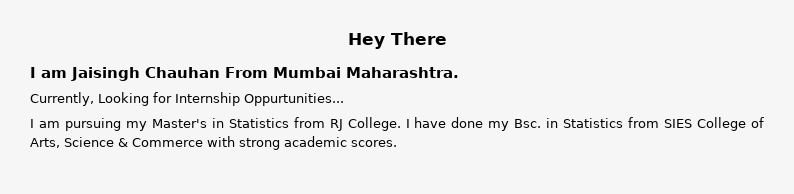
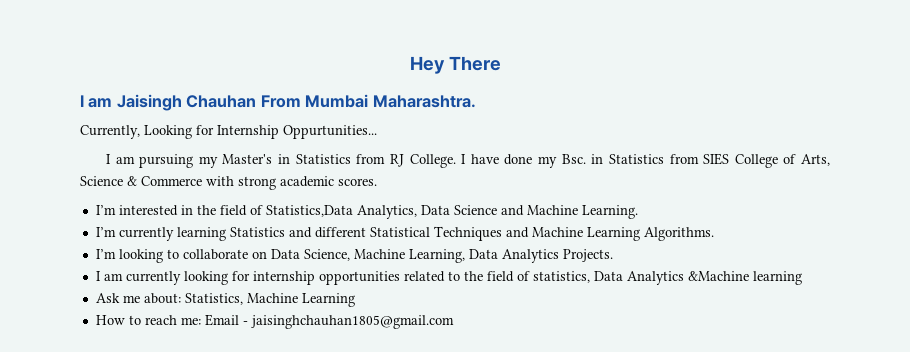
+ I’m interested in the field of Statistics,Data Analytics, Data Science and Machine Learning.
+ I’m currently learning Statistics and different Statistical Techniques and Machine Learning Algorithms.
+ I’m looking to collaborate on Data Science, Machine Learning, Data Analytics Projects.
+ I am currently looking for internship opportunities related to the field of statistics, Data Analytics &Machine learning
+ Ask me about: Statistics, Machine Learning
+ How to reach me: Email - jaisinghchauhan1805@gmail.com

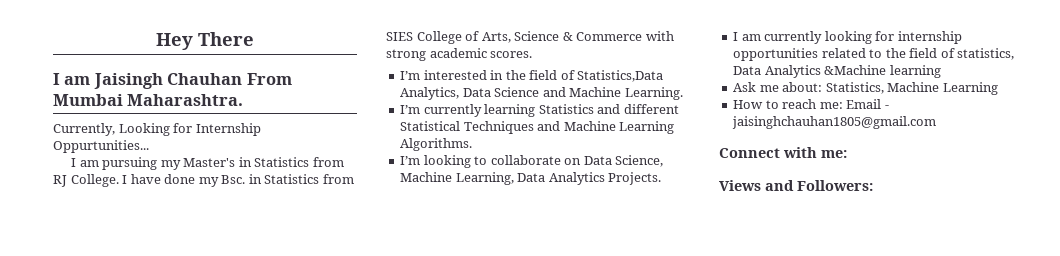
+ Connect with me:
+ Views and Followers:

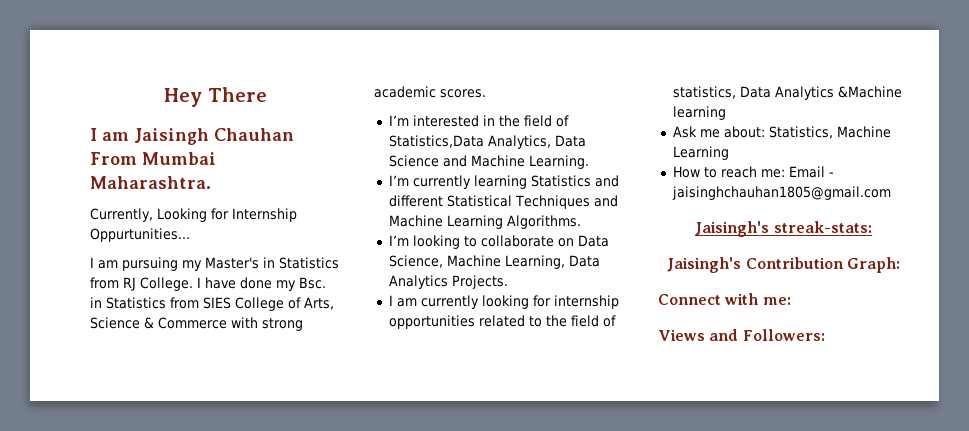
+ Jaisingh's streak-stats:
+ Jaisingh's Contribution Graph:

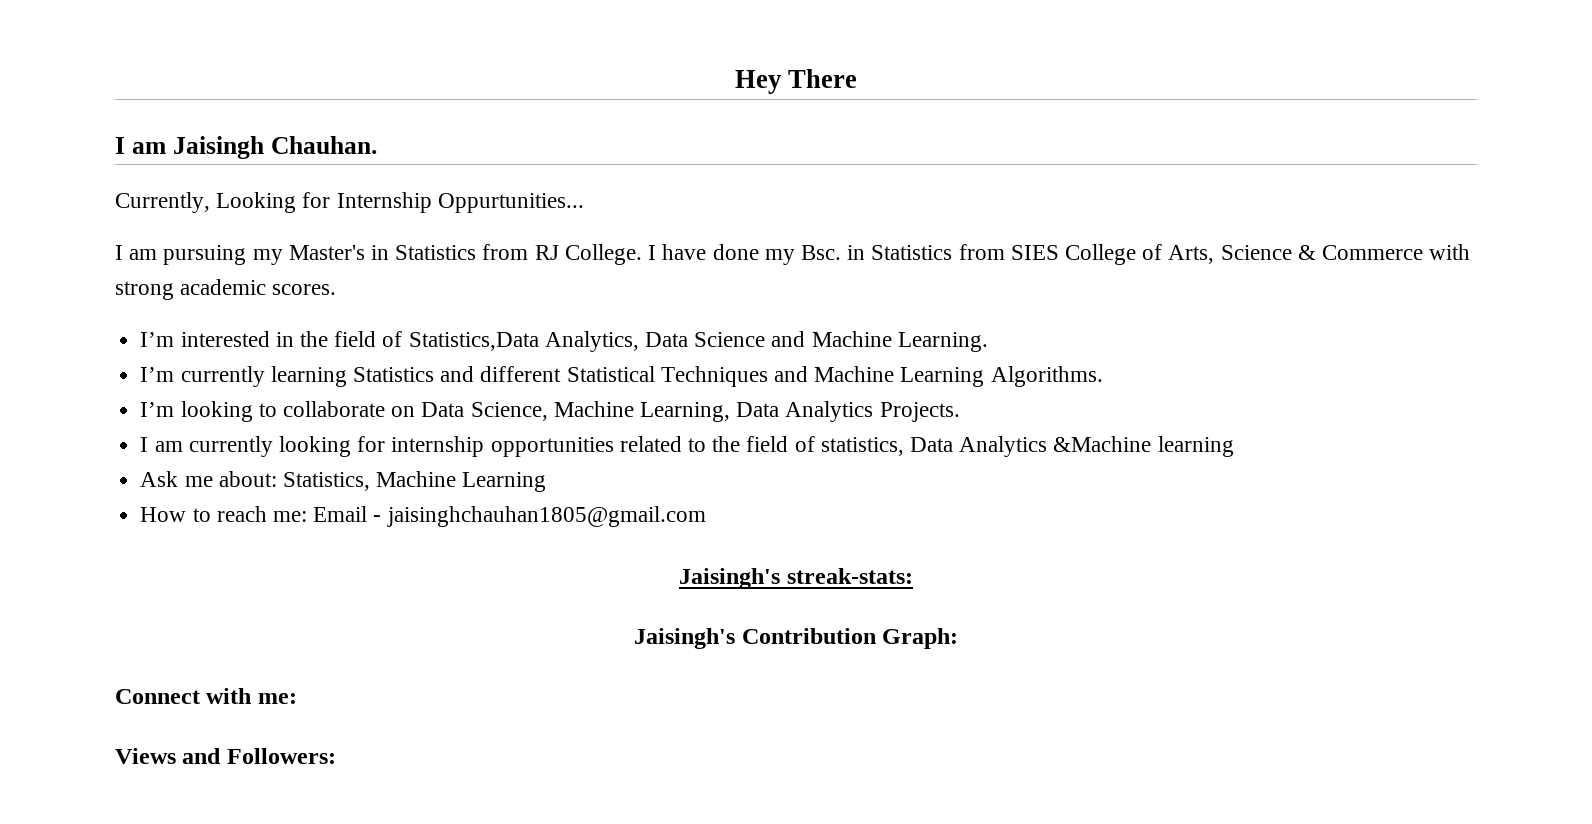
- I am Jaisingh Chauhan From Mumbai Maharashtra.
+ I am Jaisingh Chauhan.

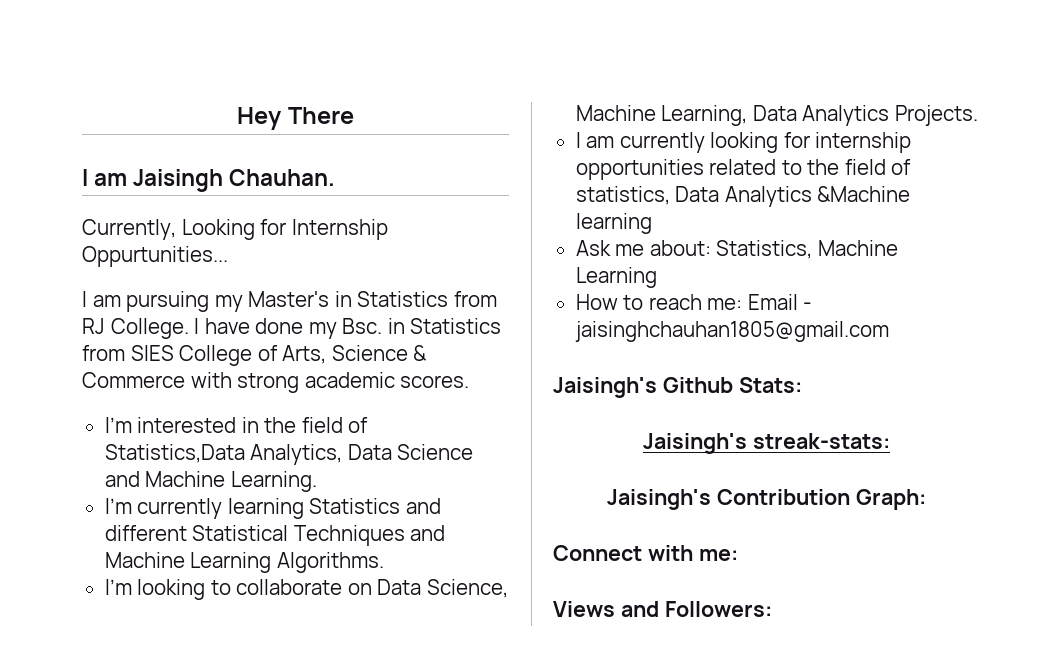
+ Jaisingh's Github Stats:

